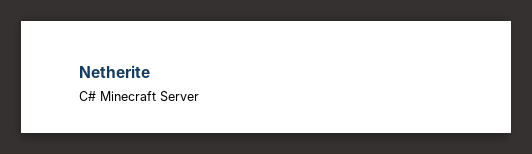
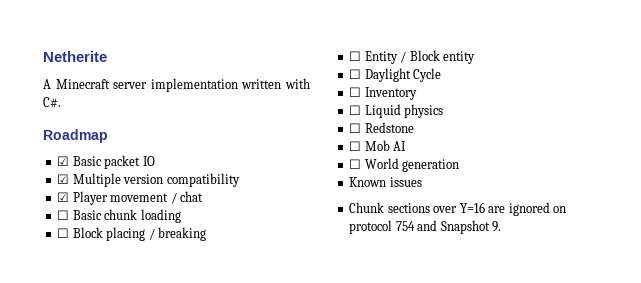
- C# Minecraft Server
+ A Minecraft server implementation written with C#.
+ Roadmap
+ ☑ Basic packet IO
+ ☑ Multiple version compatibility
+ ☑ Player movement / chat
+ ☐ Basic chunk loading
+ ☐ Block placing / breaking
+ ☐ Entity / Block entity
+ ☐ Daylight Cycle
+ ☐ Inventory
+ ☐ Liquid physics
+ ☐ Redstone
+ ☐ Mob AI
+ ☐ World generation
+ Known issues
+ Chunk sections over Y=16 are ignored on protocol 754 and Snapshot 9.

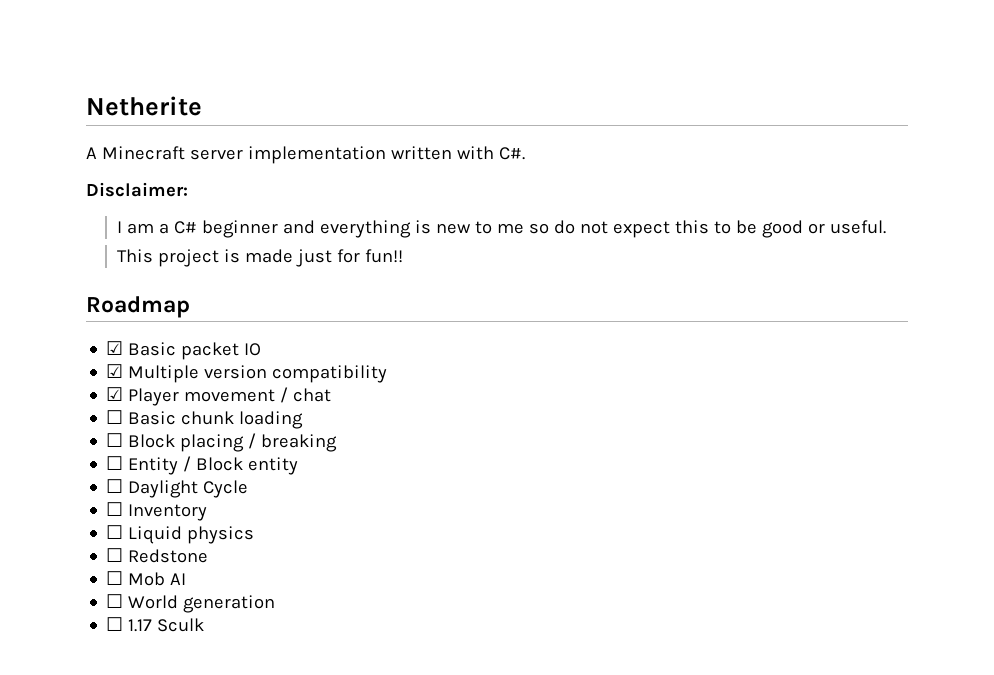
+ Disclaimer:
+ I am a C# beginner and everything is new to me so do not expect this to be good or useful.
+ This project is made just for fun!!
- Known issues
- Chunk sections over Y=16 are ignored on protocol 754 and Snapshot 9.
+ ☐ 1.17 Sculk

